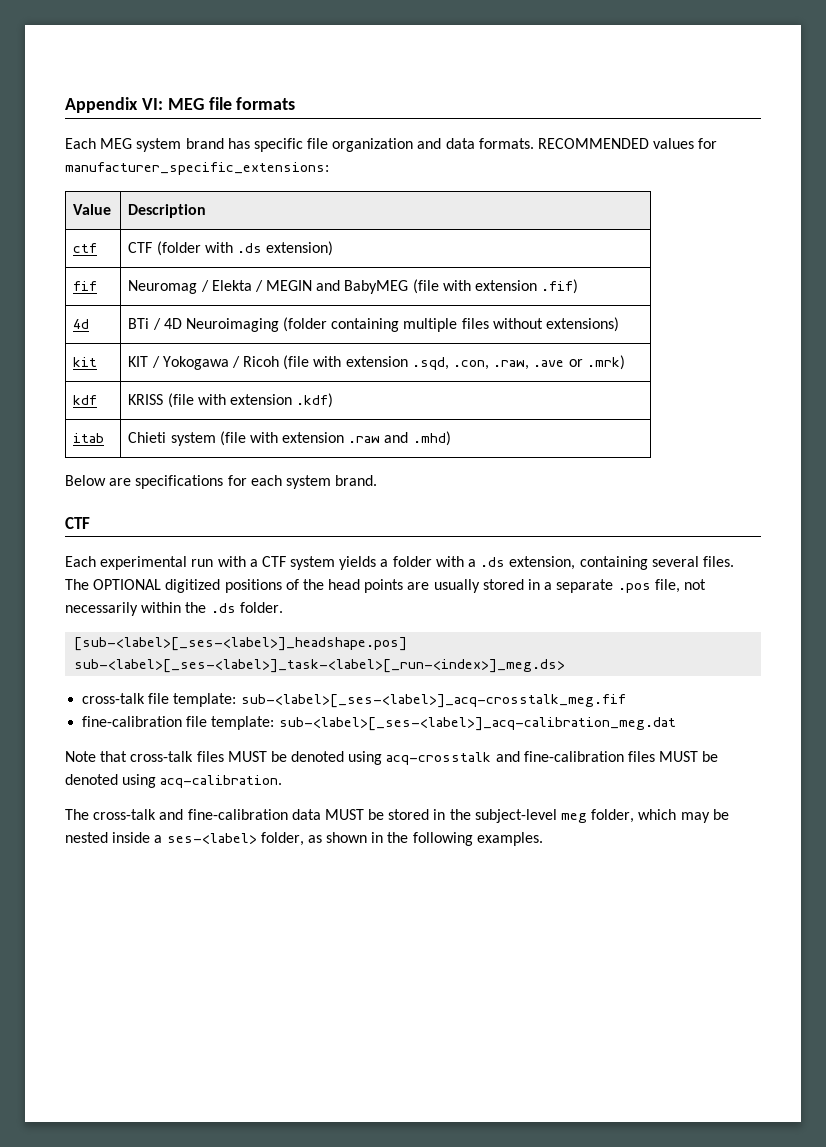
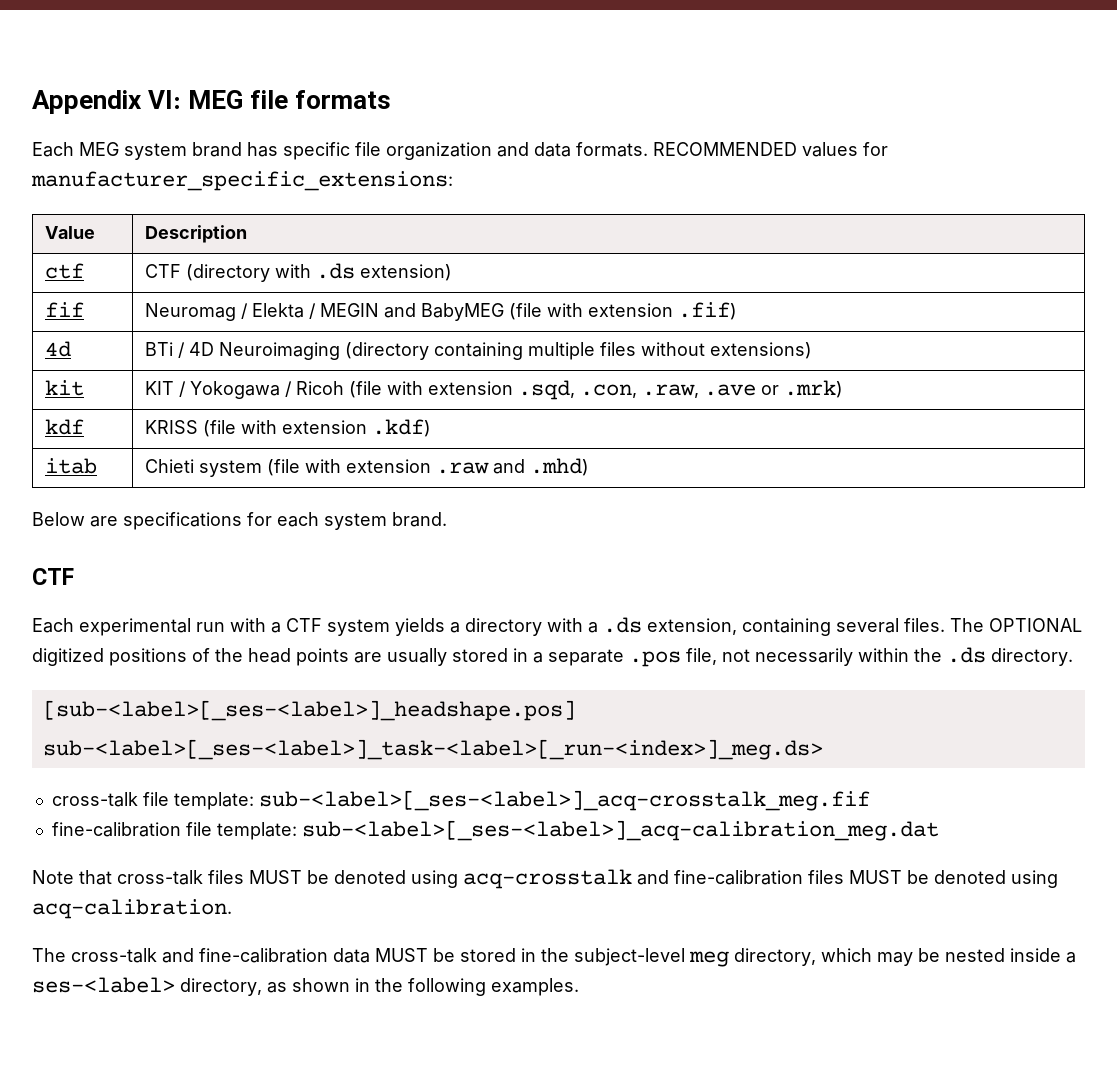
- ctf | CTF (folder with .ds extension)
+ ctf | CTF (directory with .ds extension)
- 4d | BTi / 4D Neuroimaging (folder containing multiple files without extensions)
+ 4d | BTi / 4D Neuroimaging (directory containing multiple files without extensions)
- Each experimental run with a CTF system yields a folder with a .ds extension, containing several files.
+ Each experimental run with a CTF system yields a directory with a .ds extension, containing several files.
- The OPTIONAL digitized positions of the head points are usually stored in a separate .pos file, not necessarily within the .ds folder.
+ The OPTIONAL digitized positions of the head points are usually stored in a separate .pos file, not necessarily within the .ds directory.
- The cross-talk and fine-calibration data MUST be stored in the subject-level meg folder, which may be nested inside a ses-<label> folder, as shown in the following examples.
+ The cross-talk and fine-calibration data MUST be stored in the subject-level meg directory, which may be nested inside a ses-<label> directory, as shown in the following examples.

